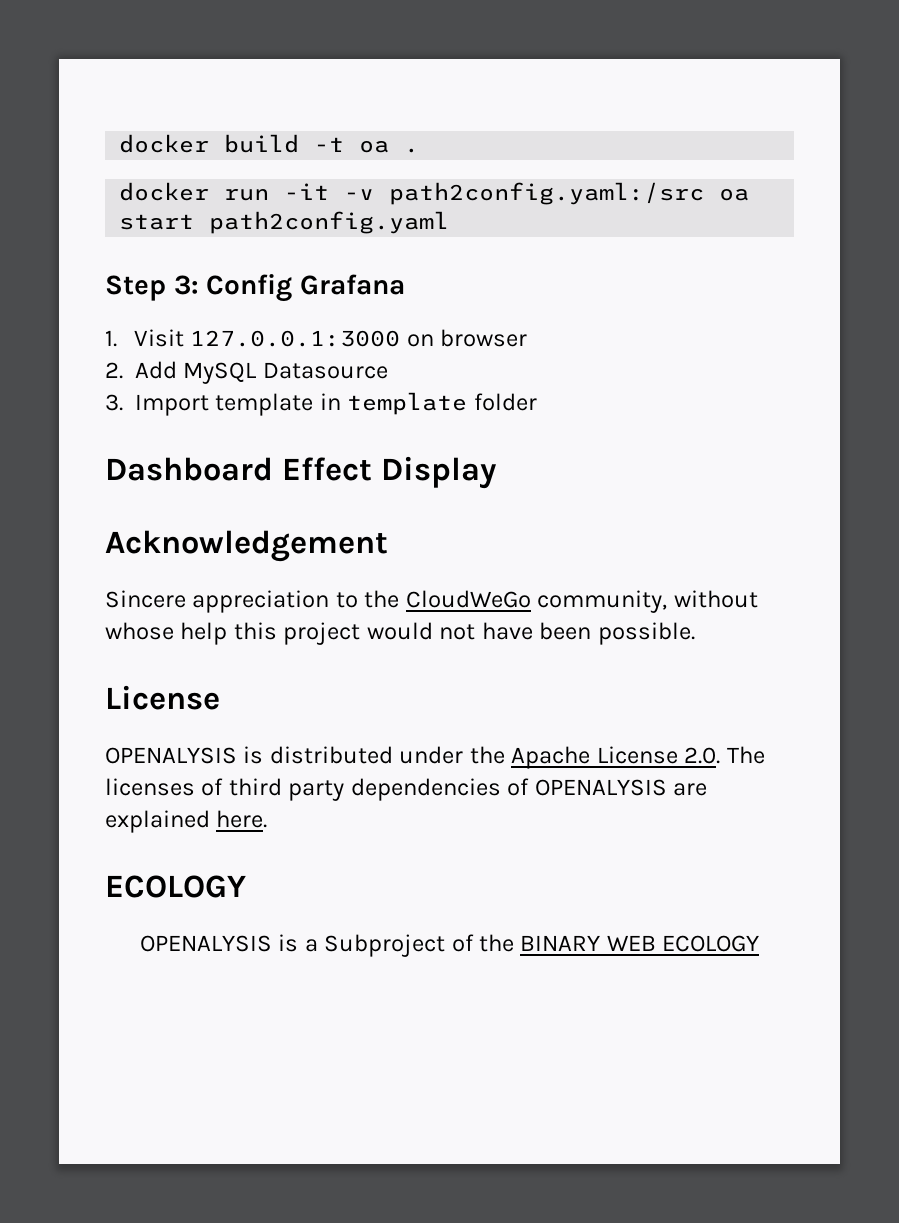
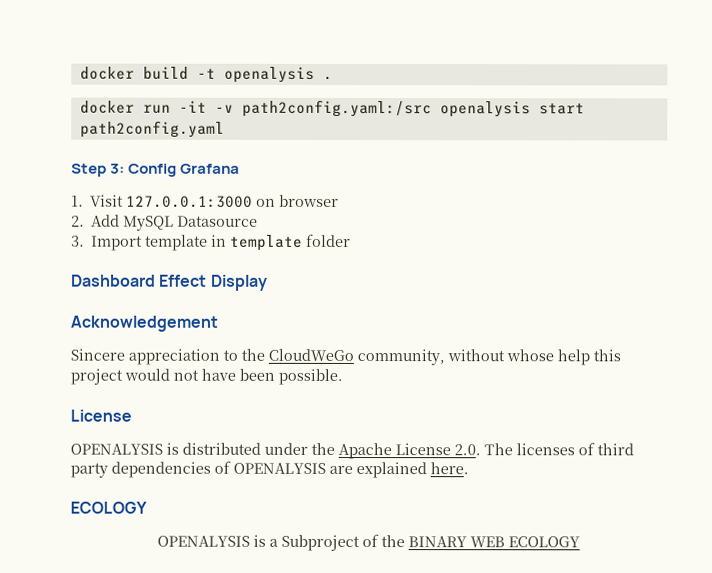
- docker build -t oa .
+ docker build -t openalysis .
- docker run -it -v path2config.yaml:/src oa start path2config.yaml
+ docker run -it -v path2config.yaml:/src openalysis start path2config.yaml

